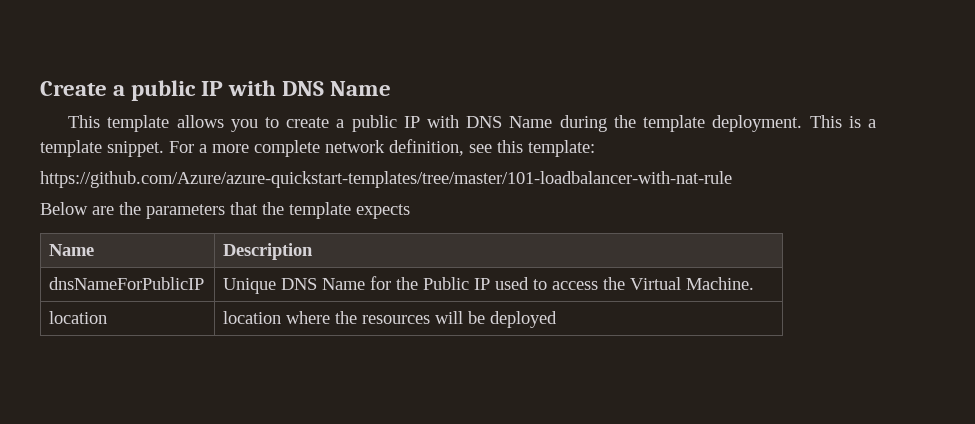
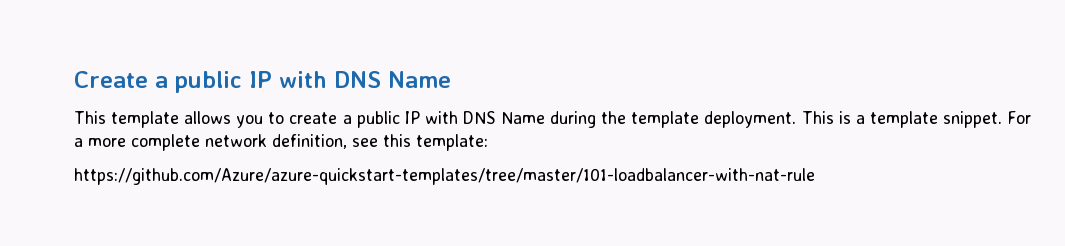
- Below are the parameters that the template expects
- Name | Description
- dnsNameForPublicIP | Unique DNS Name for the Public IP used to access the Virtual Machine.
- location | location where the resources will be deployed

